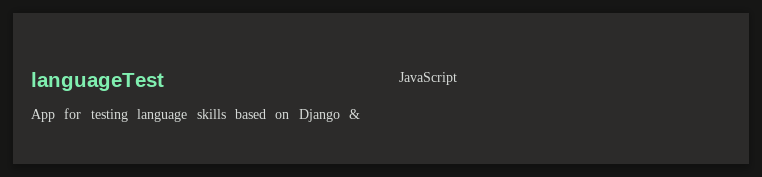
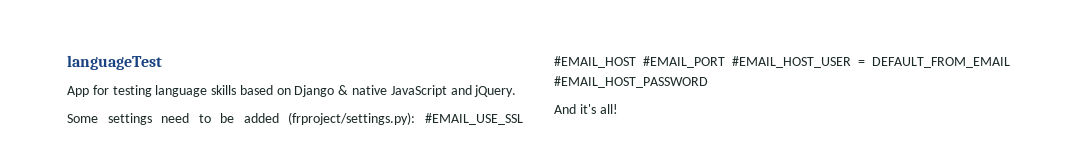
- App for testing language skills based on Django & JavaScript
+ App for testing language skills based on Django & native JavaScript and jQuery.
+ Some settings need to be added (frproject/settings.py): #EMAIL_USE_SSL #EMAIL_HOST #EMAIL_PORT #EMAIL_HOST_USER = DEFAULT_FROM_EMAIL #EMAIL_HOST_PASSWORD
+ And it's all!

